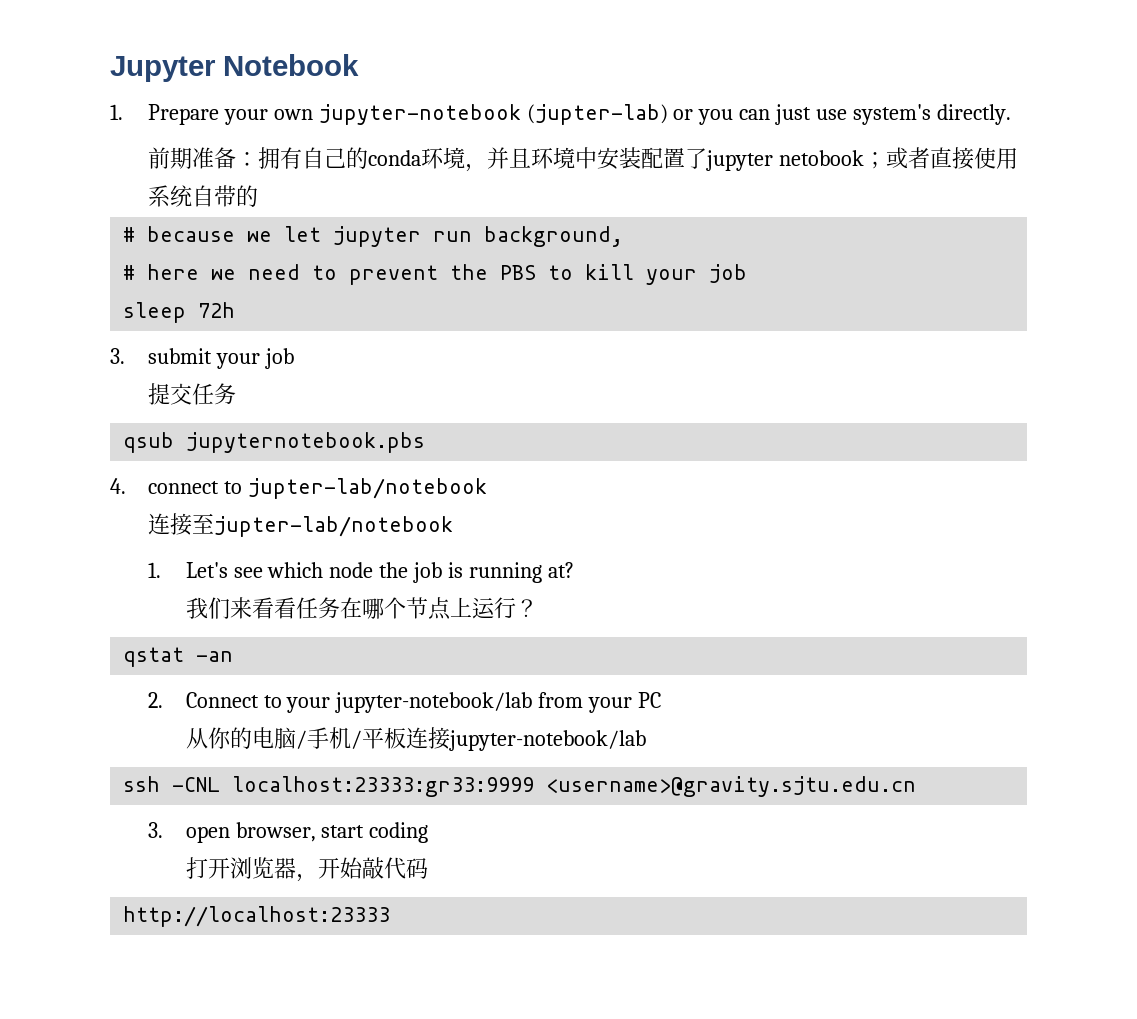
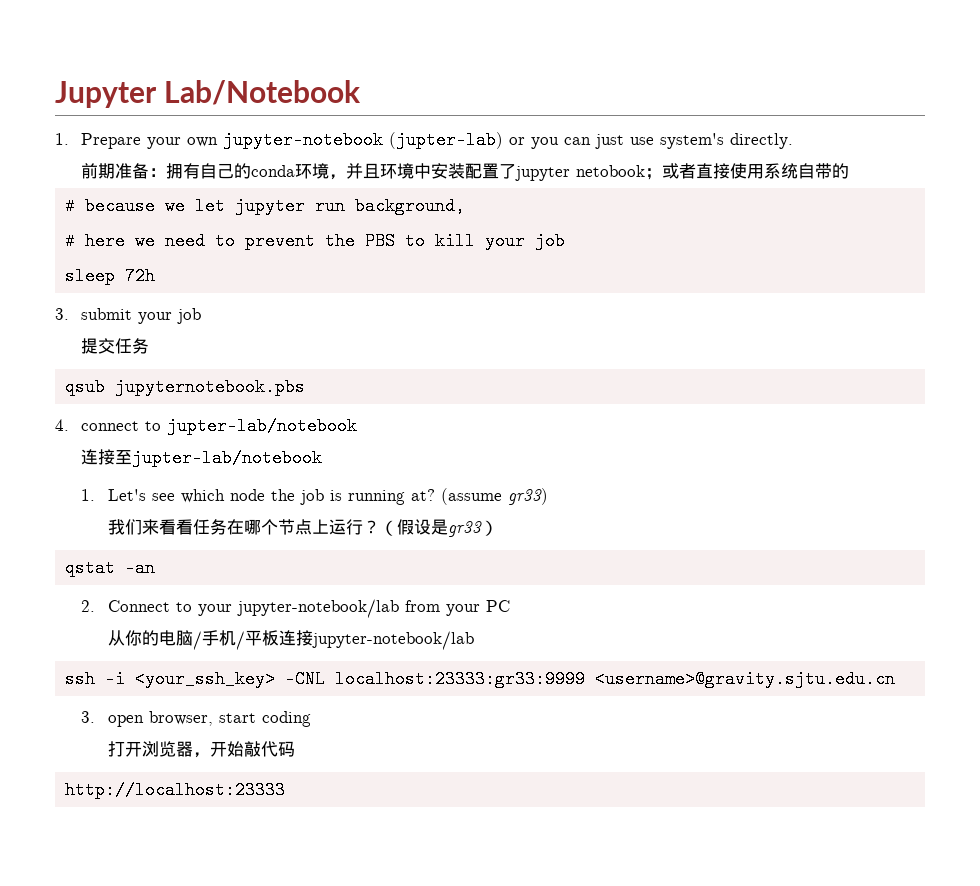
- Jupyter Notebook
+ Jupyter Lab/Notebook
+ (assume gr33)
+ （假设是gr33）
- ssh -CNL localhost:23333:gr33:9999 <username>@gravity.sjtu.edu.cn
+ ssh -i <your_ssh_key> -CNL localhost:23333:gr33:9999 <username>@gravity.sjtu.edu.cn

